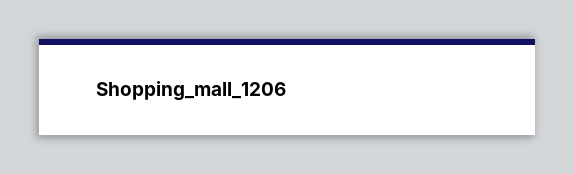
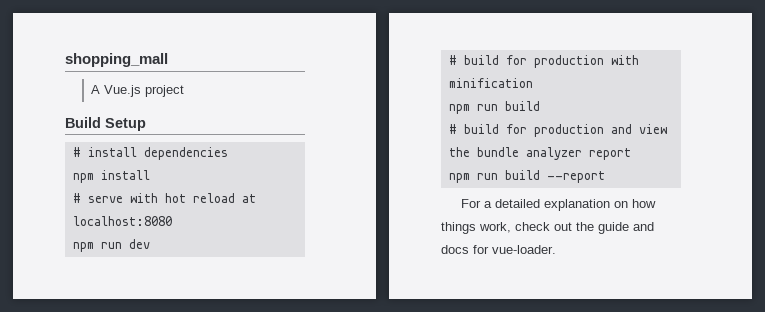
- Shopping_mall_1206
+ shopping_mall
+ A Vue.js project
+ Build Setup
+ # install dependencies
+ npm install
+ # serve with hot reload at localhost:8080
+ npm run dev
+ # build for production with minification
+ npm run build
+ # build for production and view the bundle analyzer report
+ npm run build --report
+ For a detailed explanation on how things work, check out the guide and docs for vue-loader.

